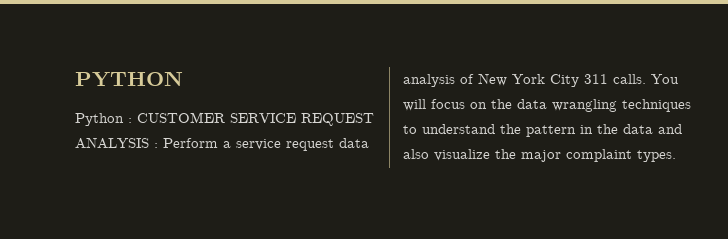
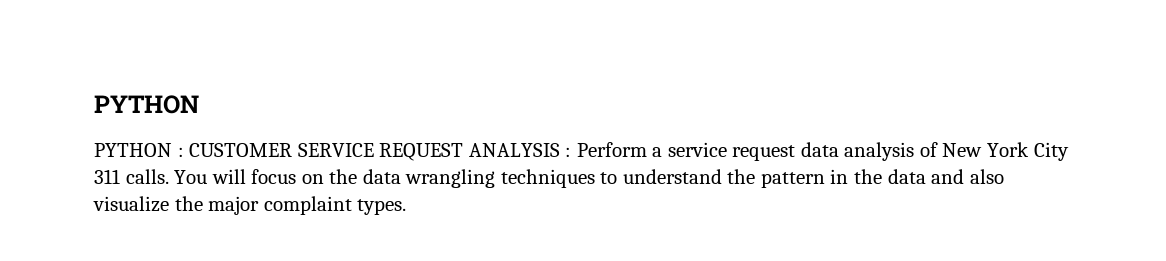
- Python : CUSTOMER SERVICE REQUEST ANALYSIS : Perform a service request data analysis of New York City 311 calls.
+ PYTHON : CUSTOMER SERVICE REQUEST ANALYSIS : Perform a service request data analysis of New York City 311 calls.

